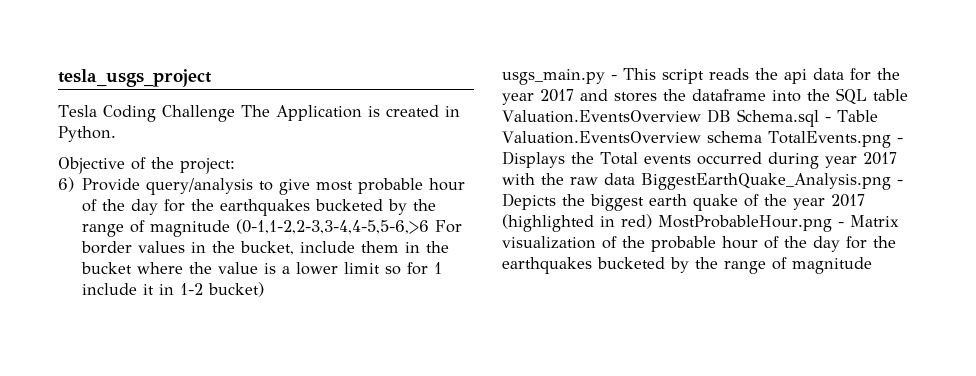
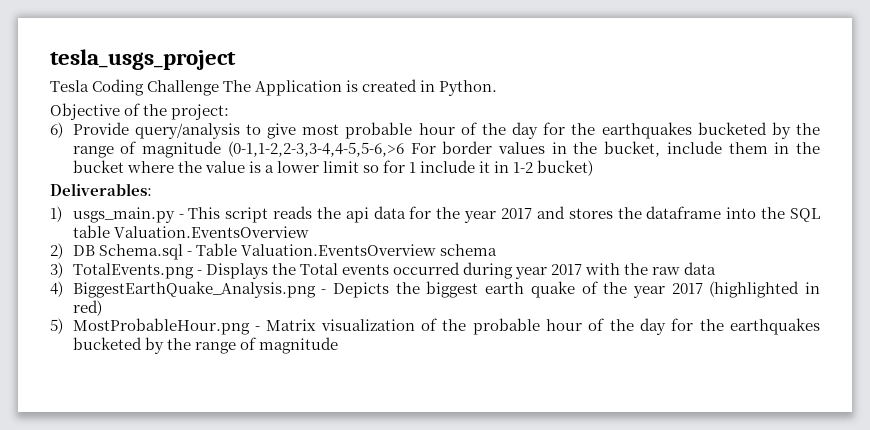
- usgs_main.py - This script reads the api data for the year 2017 and stores the dataframe into the SQL table Valuation.EventsOverview DB Schema.sql - Table Valuation.EventsOverview schema TotalEvents.png - Displays the Total events occurred during year 2017 with the raw data BiggestEarthQuake_Analysis.png - Depicts the biggest earth quake of the year 2017 (highlighted in red) MostProbableHour.png - Matrix visualization of the probable hour of the day for the earthquakes bucketed by the range of magnitude
+ Deliverables:
+ 1) usgs_main.py - This script reads the api data for the year 2017 and stores the dataframe into the SQL table Valuation.EventsOverview
+ 2) DB Schema.sql - Table Valuation.EventsOverview schema
+ 3) TotalEvents.png - Displays the Total events occurred during year 2017 with the raw data
+ 4) BiggestEarthQuake_Analysis.png - Depicts the biggest earth quake of the year 2017 (highlighted in red)
+ 5) MostProbableHour.png - Matrix visualization of the probable hour of the day for the earthquakes bucketed by the range of magnitude

